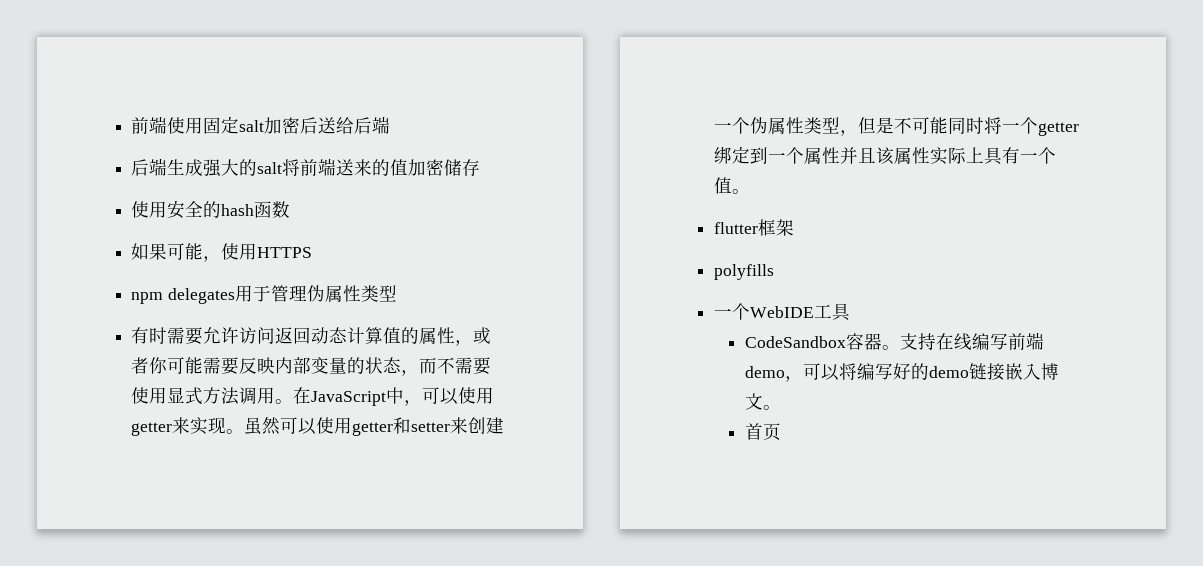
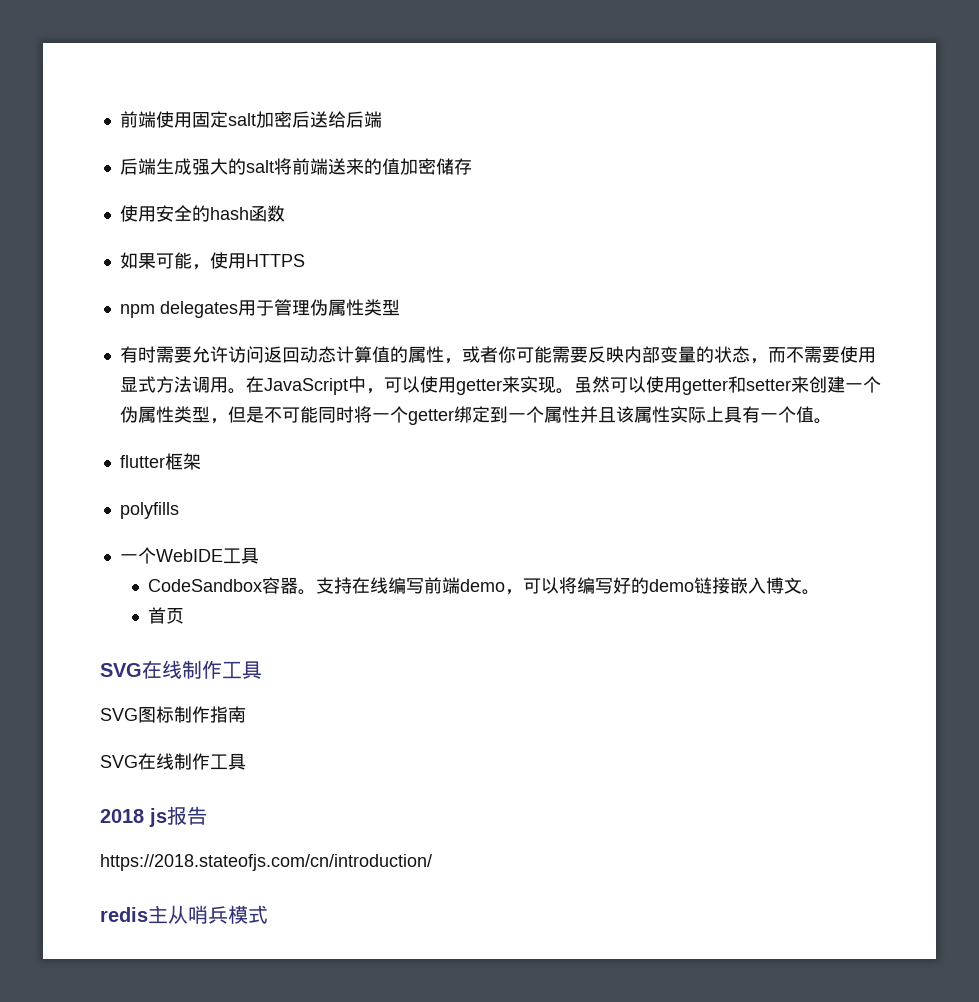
  首页
+ SVG在线制作工具
+ SVG图标制作指南
+ SVG在线制作工具
+ 2018 js报告
+ https://2018.stateofjs.com/cn/introduction/
+ redis主从哨兵模式

